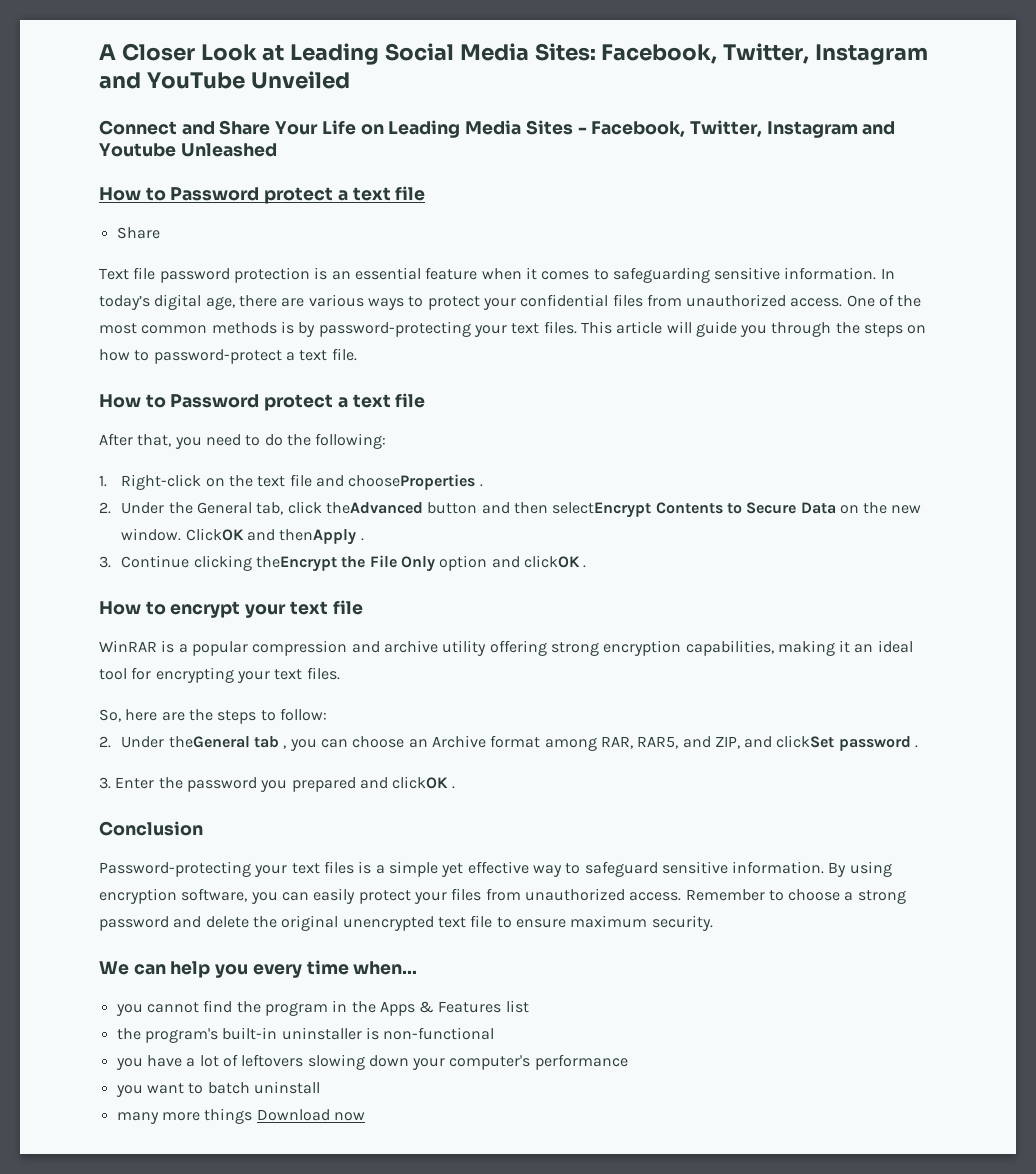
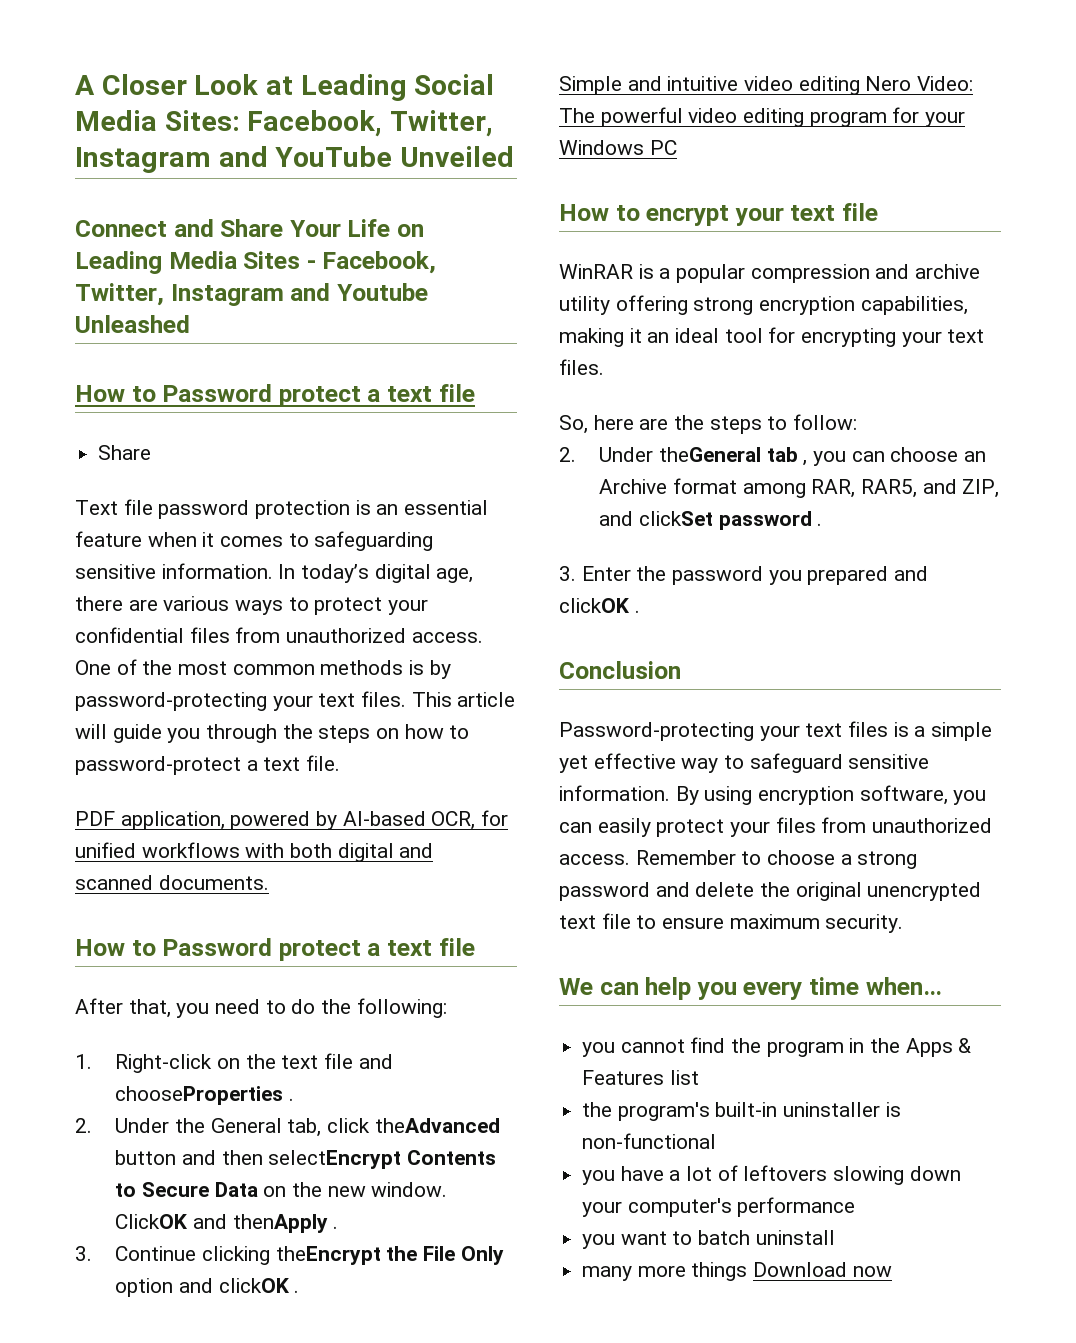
+ PDF application, powered by AI-based OCR, for unified workflows with both digital and scanned documents.
+ Simple and intuitive video editing Nero Video: The powerful video editing program for your Windows PC

